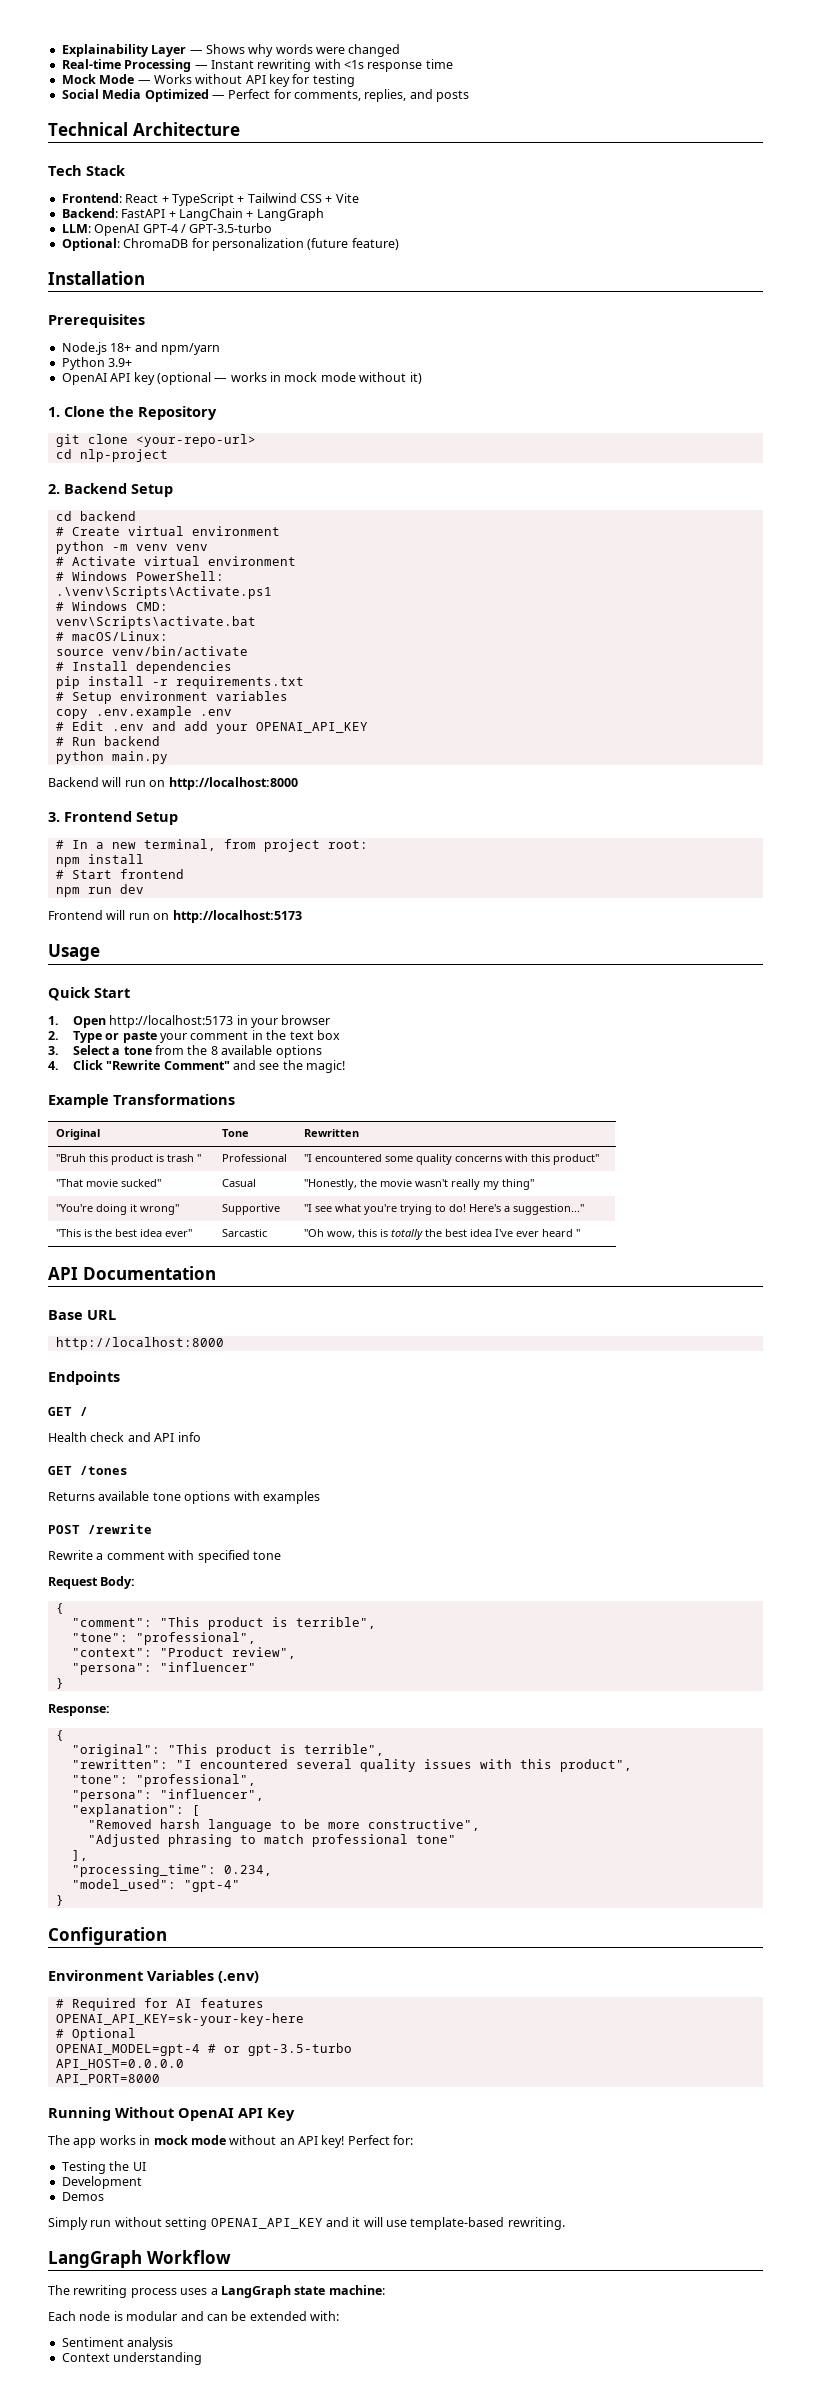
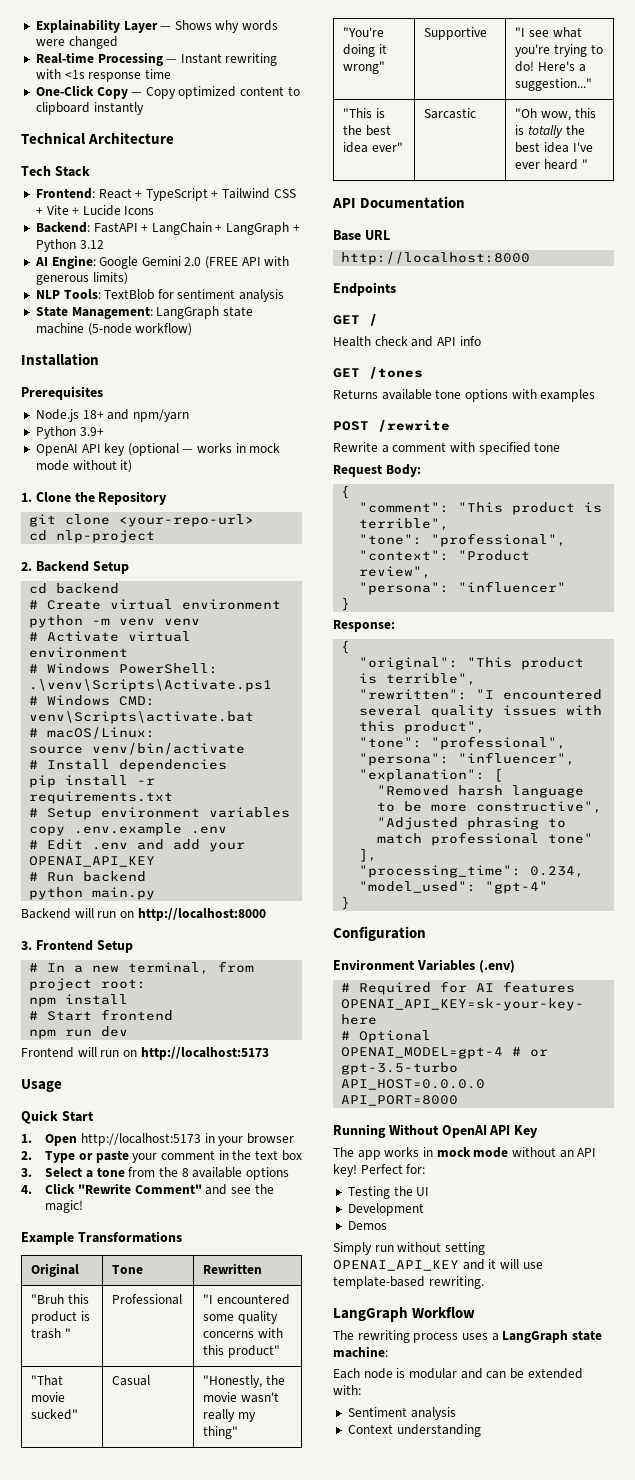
- Mock Mode — Works without API key for testing
- Social Media Optimized — Perfect for comments, replies, and posts
+ One-Click Copy — Copy optimized content to clipboard instantly
- Frontend: React + TypeScript + Tailwind CSS + Vite
+ Frontend: React + TypeScript + Tailwind CSS + Vite + Lucide Icons
- Backend: FastAPI + LangChain + LangGraph
- LLM: OpenAI GPT-4 / GPT-3.5-turbo
- Optional: ChromaDB for personalization (future feature)
+ Backend: FastAPI + LangChain + LangGraph + Python 3.12
+ AI Engine: Google Gemini 2.0 (FREE API with generous limits)
+ NLP Tools: TextBlob for sentiment analysis
+ State Management: LangGraph state machine (5-node workflow)

